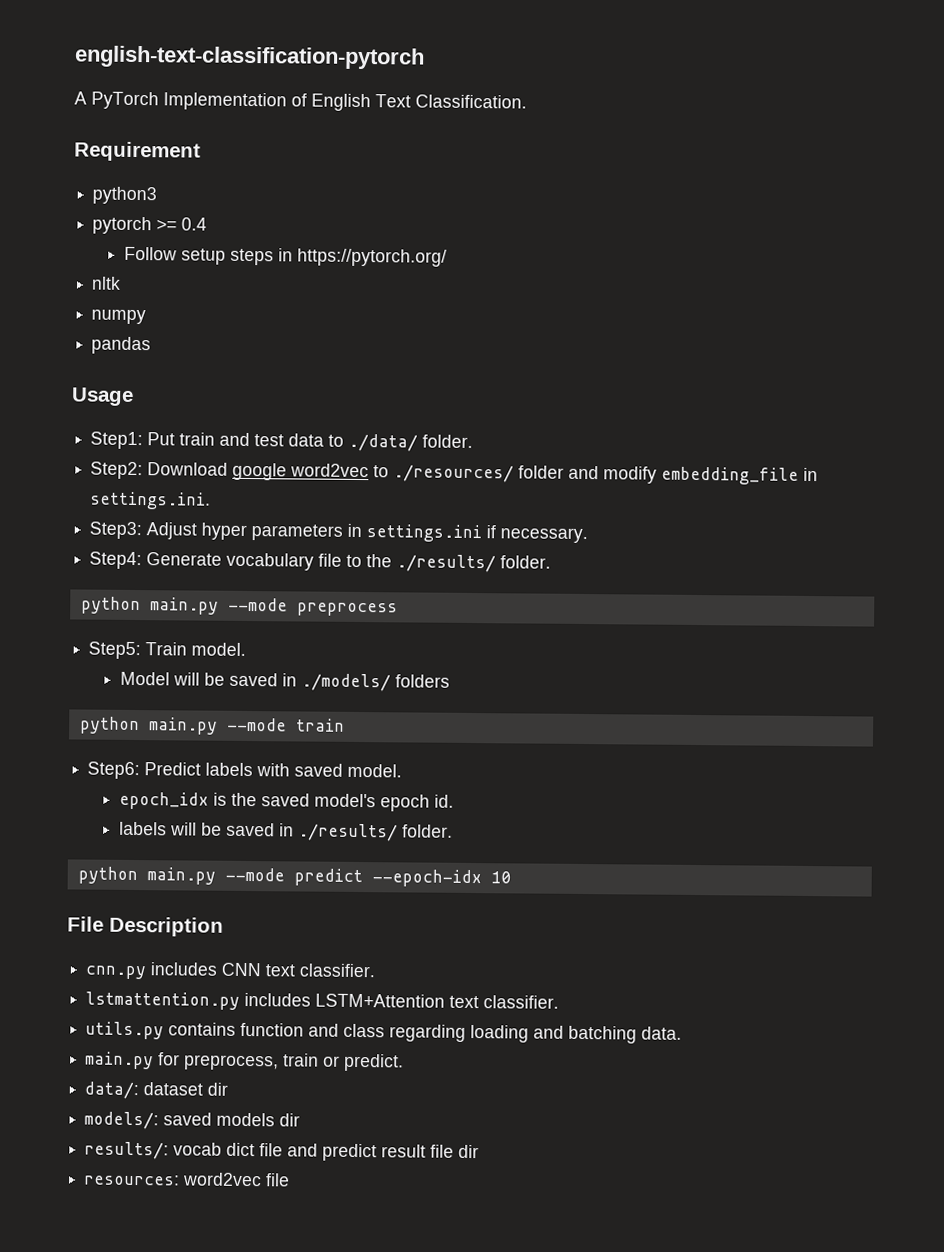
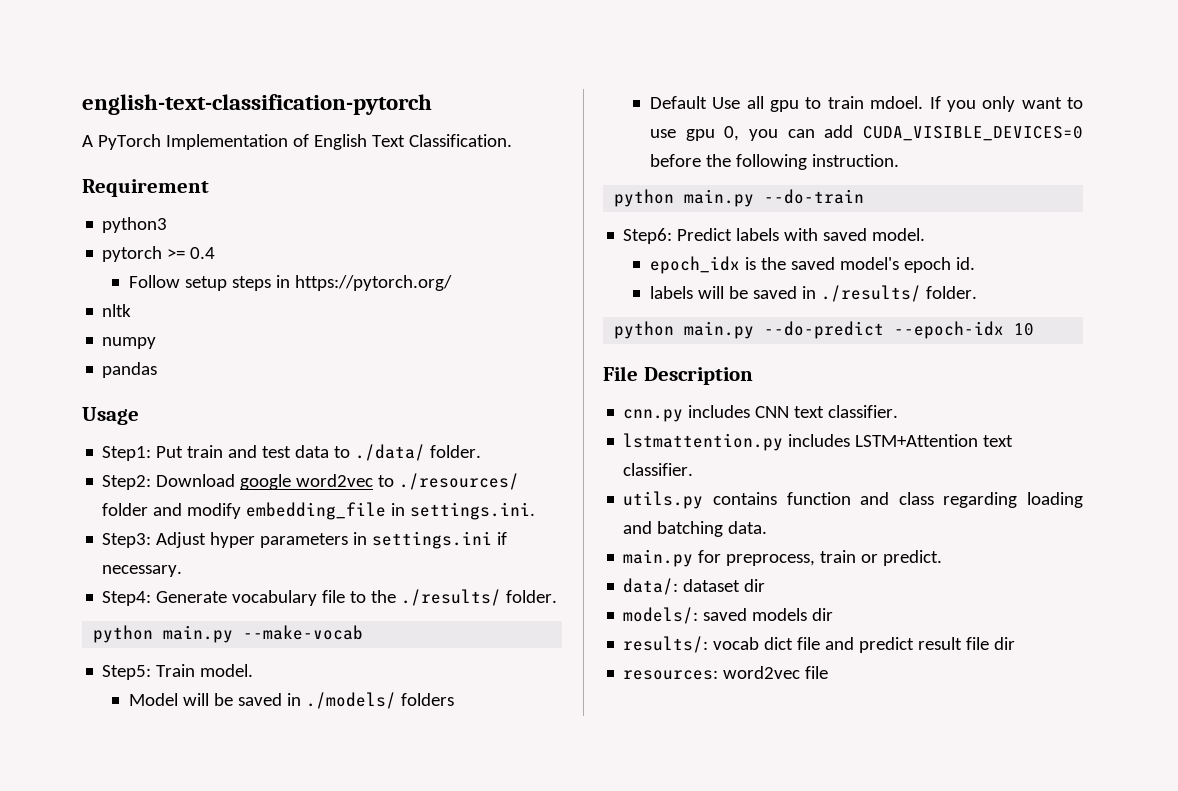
- python main.py --mode preprocess
+ python main.py --make-vocab
- python main.py --mode train
+ Default Use all gpu to train mdoel. If you only want to use gpu 0, you can add CUDA_VISIBLE_DEVICES=0 before the following instruction.
+ python main.py --do-train
- python main.py --mode predict --epoch-idx 10
+ python main.py --do-predict --epoch-idx 10

